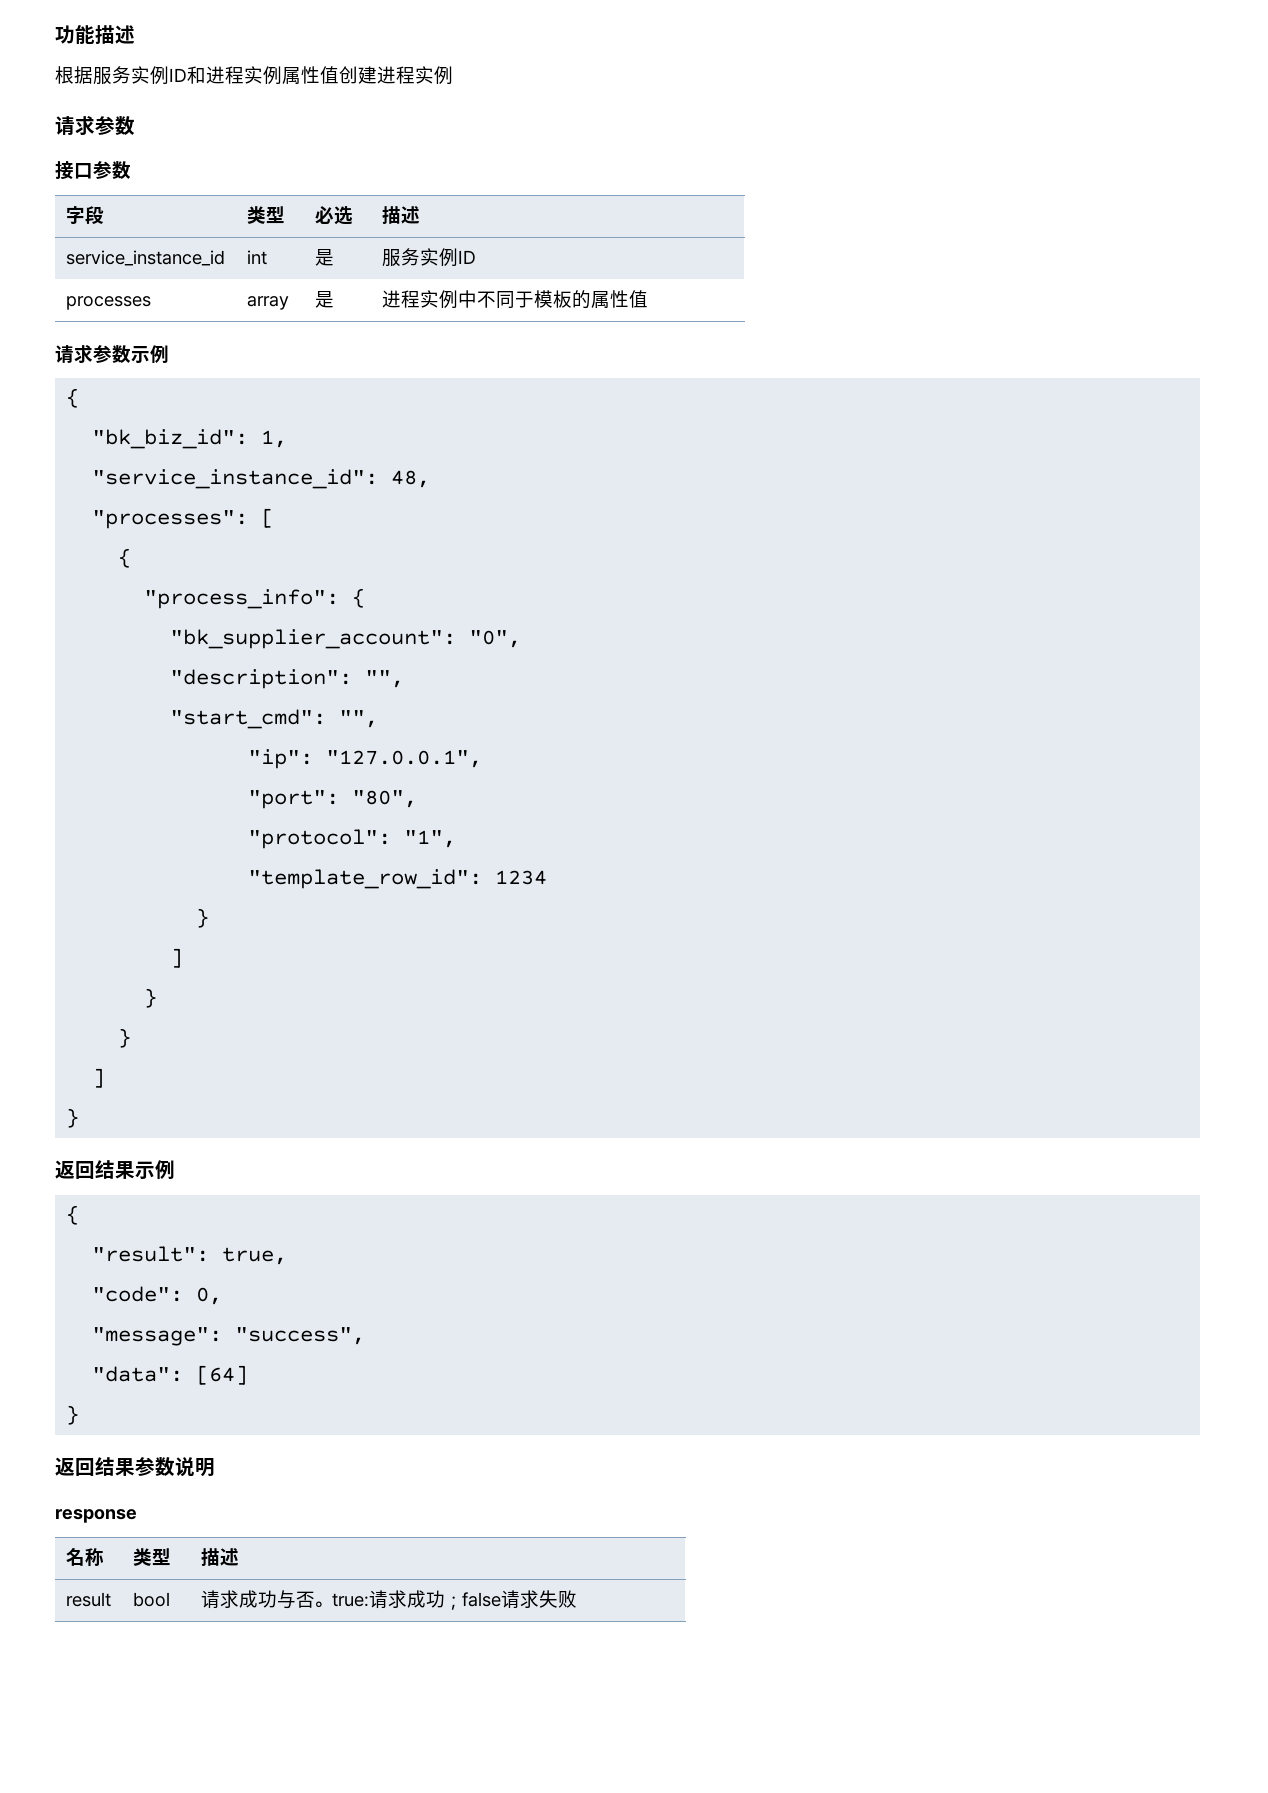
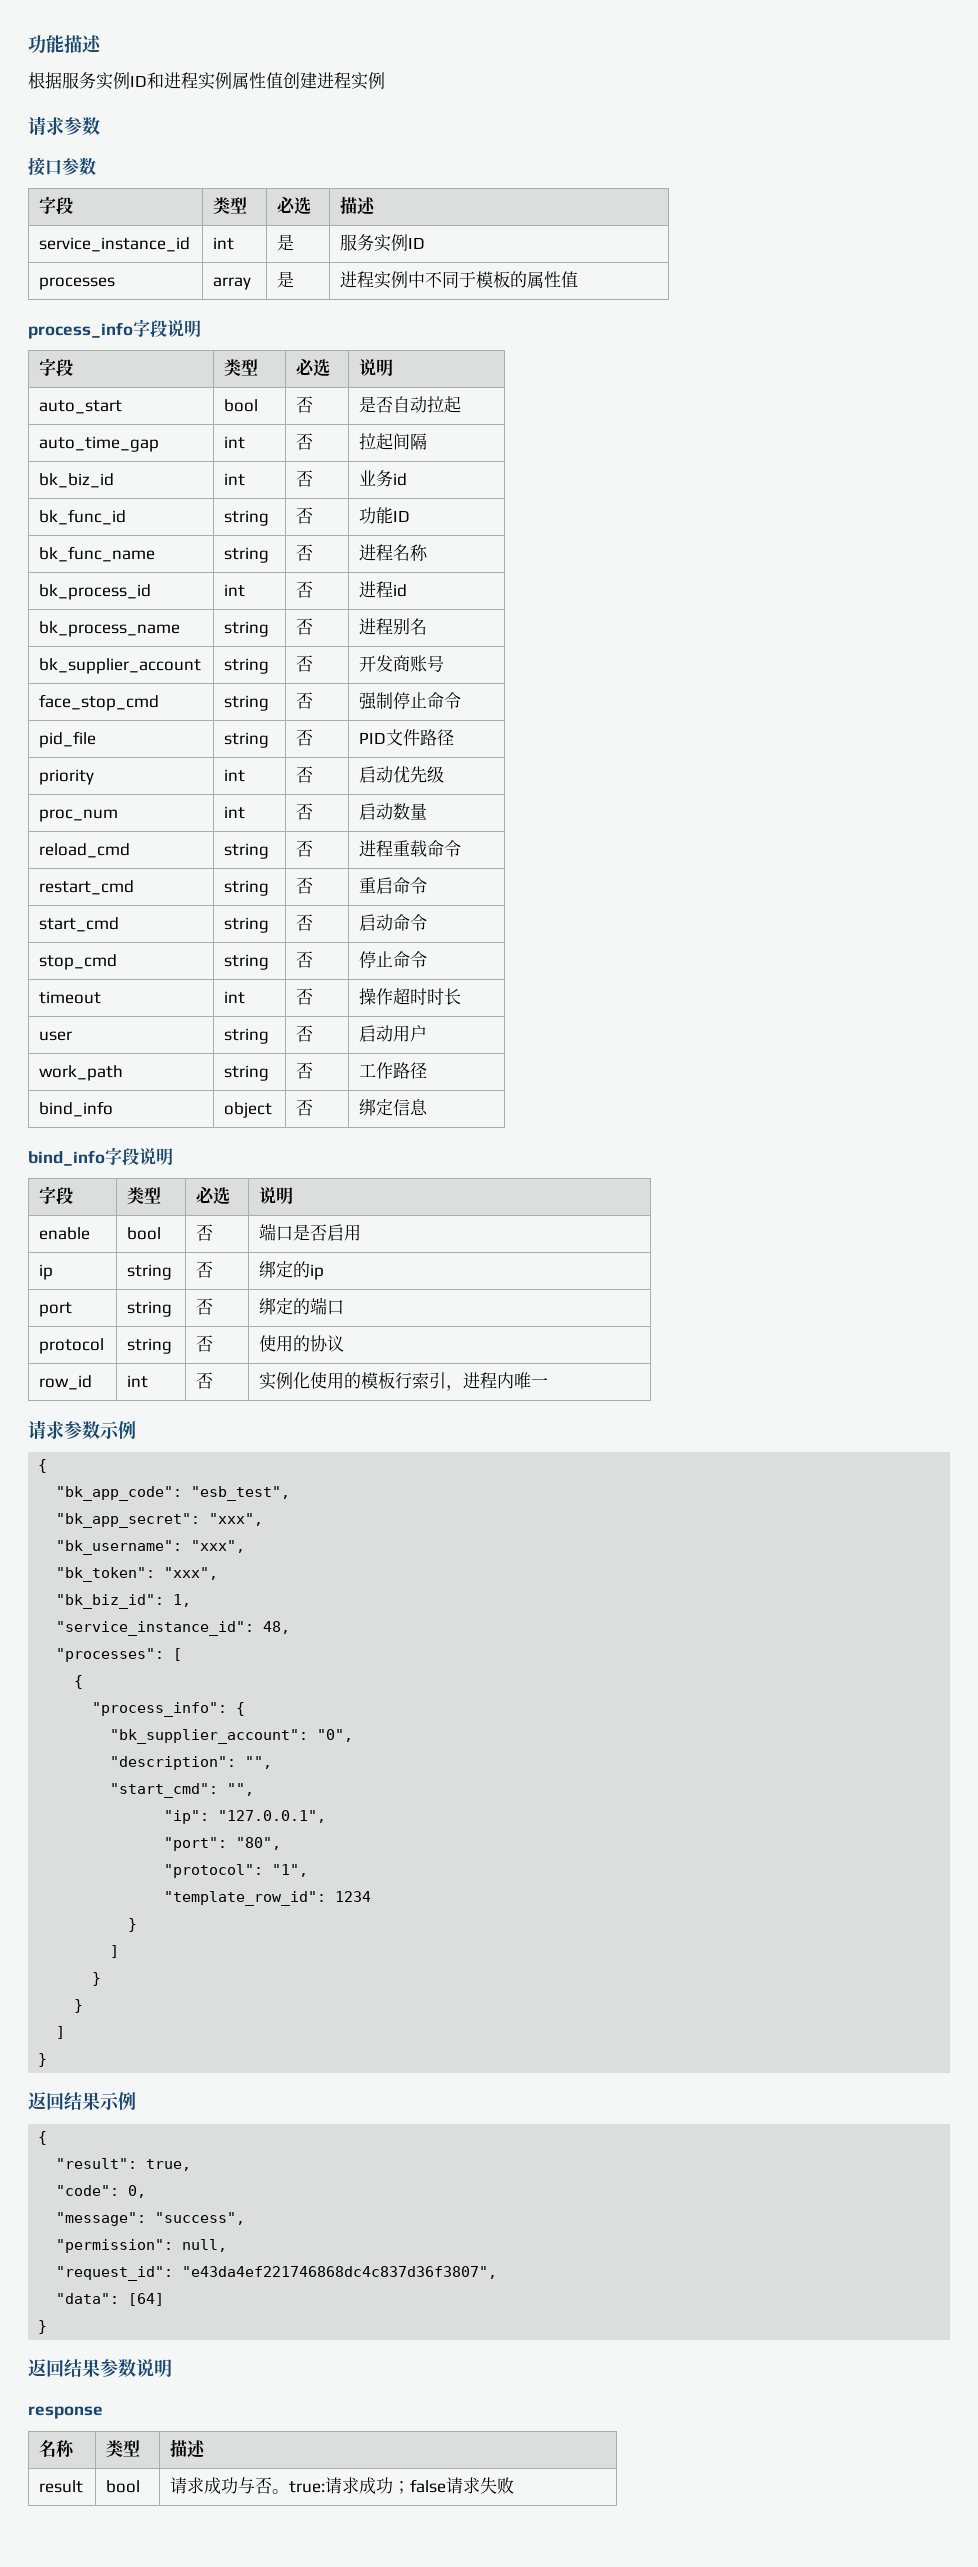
+ process_info字段说明
+ 字段 | 类型 | 必选 | 说明
+ auto_start | bool | 否 | 是否自动拉起
+ auto_time_gap | int | 否 | 拉起间隔
+ bk_biz_id | int | 否 | 业务id
+ bk_func_id | string | 否 | 功能ID
+ bk_func_name | string | 否 | 进程名称
+ bk_process_id | int | 否 | 进程id
+ bk_process_name | string | 否 | 进程别名
+ bk_supplier_account | string | 否 | 开发商账号
+ face_stop_cmd | string | 否 | 强制停止命令
+ pid_file | string | 否 | PID文件路径
+ priority | int | 否 | 启动优先级
+ proc_num | int | 否 | 启动数量
+ reload_cmd | string | 否 | 进程重载命令
+ restart_cmd | string | 否 | 重启命令
+ start_cmd | string | 否 | 启动命令
+ stop_cmd | string | 否 | 停止命令
+ timeout | int | 否 | 操作超时时长
+ user | string | 否 | 启动用户
+ work_path | string | 否 | 工作路径
+ bind_info | object | 否 | 绑定信息
+ bind_info字段说明
+ 字段 | 类型 | 必选 | 说明
+ enable | bool | 否 | 端口是否启用
+ ip | string | 否 | 绑定的ip
+ port | string | 否 | 绑定的端口
+ protocol | string | 否 | 使用的协议
+ row_id | int | 否 | 实例化使用的模板行索引，进程内唯一
  请求参数示例
  {
+ "bk_app_code": "esb_test",
+ "bk_app_secret": "xxx",
+ "bk_username": "xxx",
+ "bk_token": "xxx",
+ "permission": null,
+ "request_id": "e43da4ef221746868dc4c837d36f3807",

